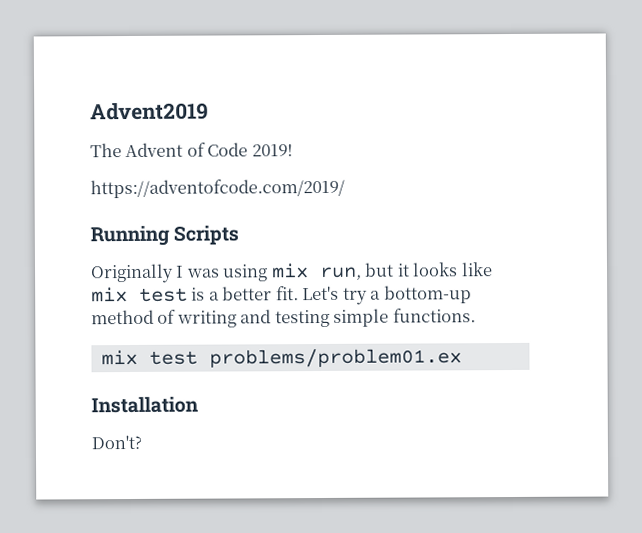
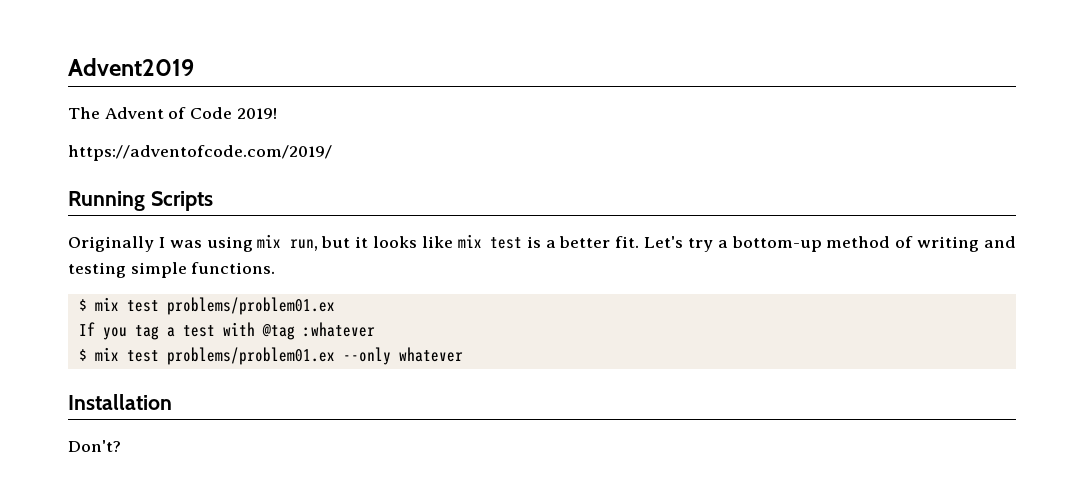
  Let's try a bottom-up method of writing and testing simple functions.
- mix test problems/problem01.ex
+ $ mix test problems/problem01.ex
+ If you tag a test with @tag :whatever
+ $ mix test problems/problem01.ex --only whatever

